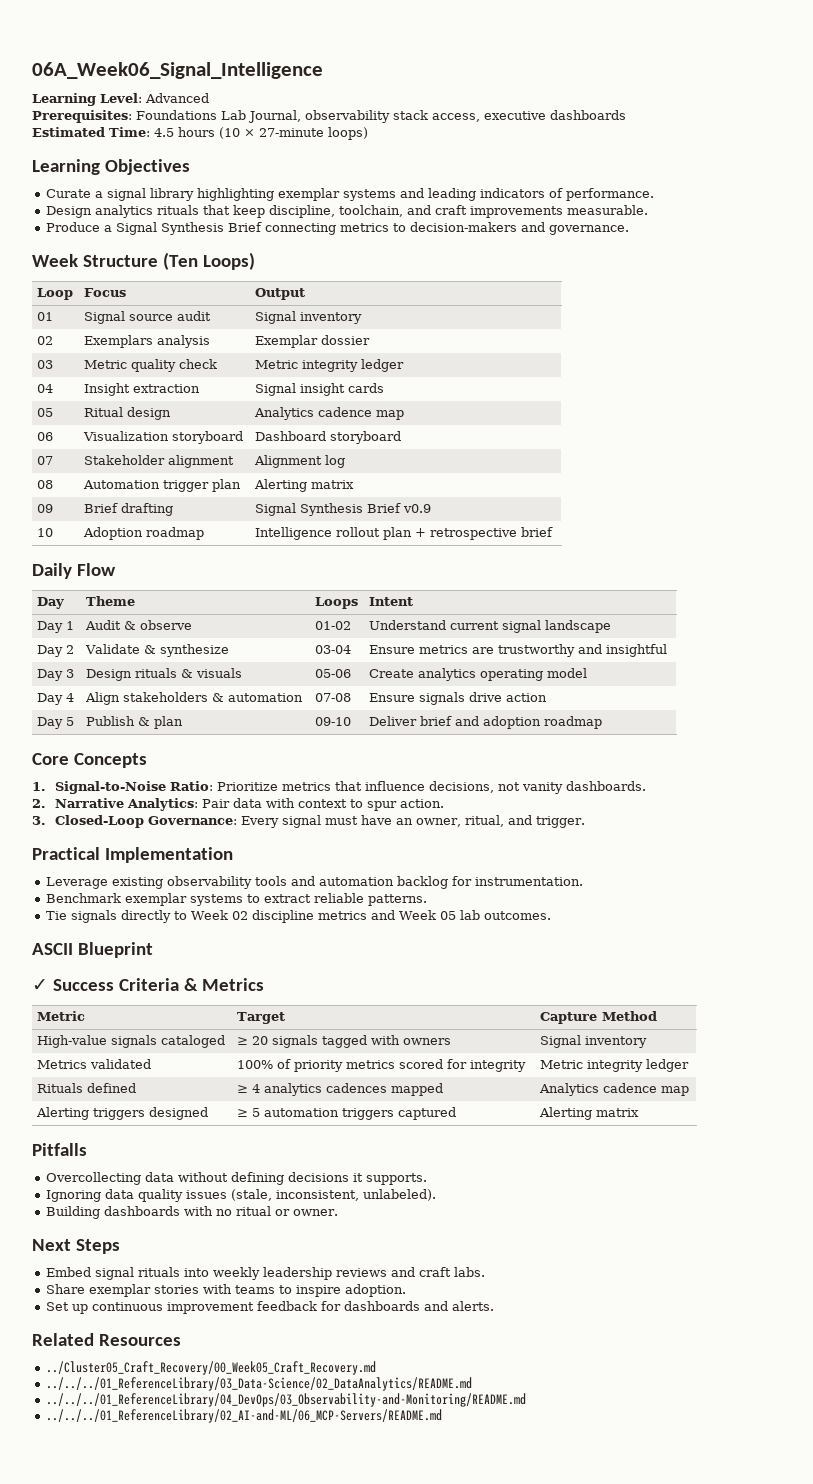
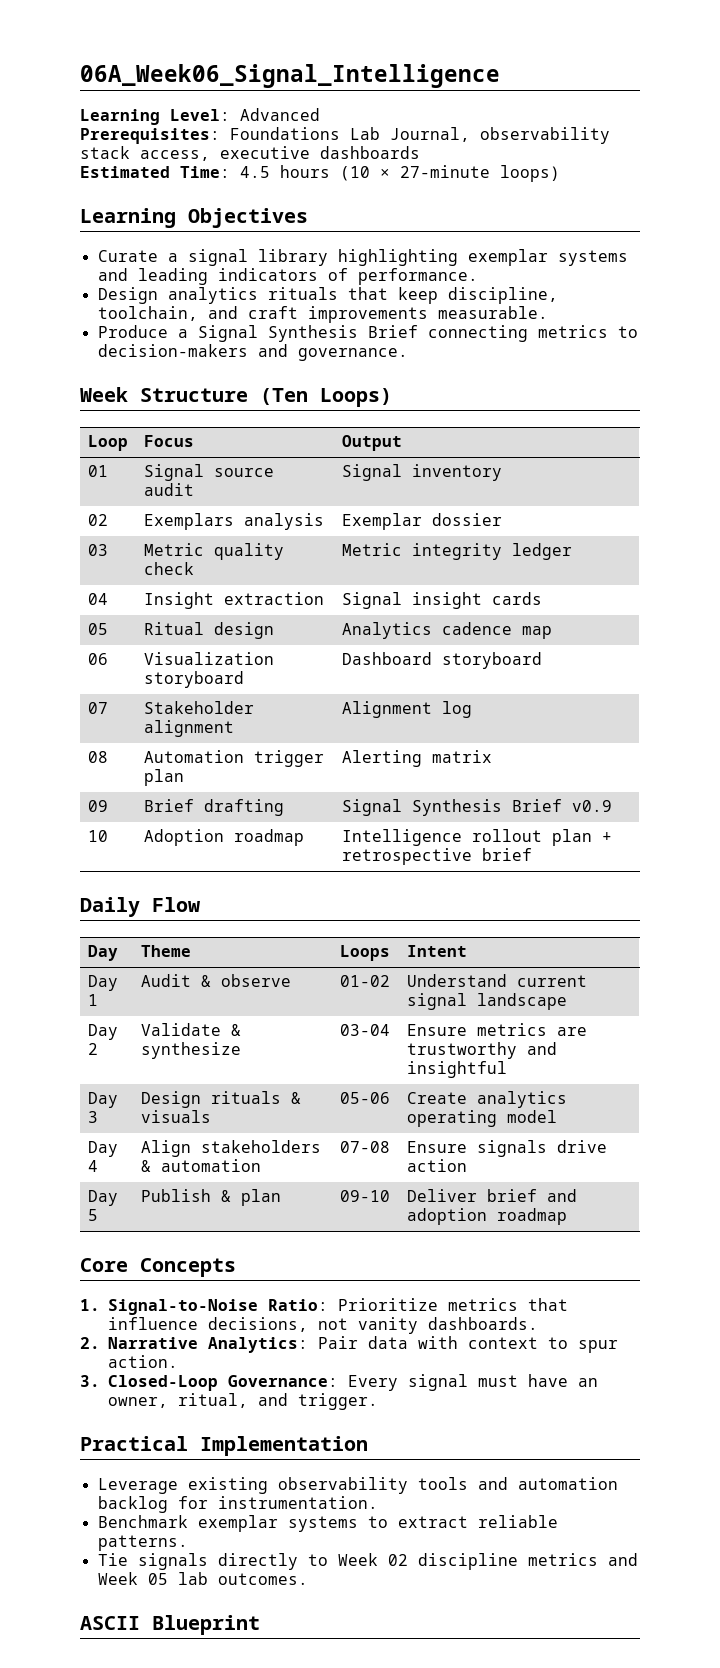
- ✓ Success Criteria & Metrics
- Metric | Target | Capture Method
- High-value signals cataloged | ≥ 20 signals tagged with owners | Signal inventory
- Metrics validated | 100% of priority metrics scored for integrity | Metric integrity ledger
- Rituals defined | ≥ 4 analytics cadences mapped | Analytics cadence map
- Alerting triggers designed | ≥ 5 automation triggers captured | Alerting matrix
- Pitfalls
- Overcollecting data without defining decisions it supports.
- Ignoring data quality issues (stale, inconsistent, unlabeled).
- Building dashboards with no ritual or owner.
- Next Steps
- Embed signal rituals into weekly leadership reviews and craft labs.
- Share exemplar stories with teams to inspire adoption.
- Set up continuous improvement feedback for dashboards and alerts.
- Related Resources
- ../Cluster05_Craft_Recovery/00_Week05_Craft_Recovery.md
- ../../../01_ReferenceLibrary/03_Data-Science/02_DataAnalytics/README.md
- ../../../01_ReferenceLibrary/04_DevOps/03_Observability-and-Monitoring/README.md
- ../../../01_ReferenceLibrary/02_AI-and-ML/06_MCP-Servers/README.md

